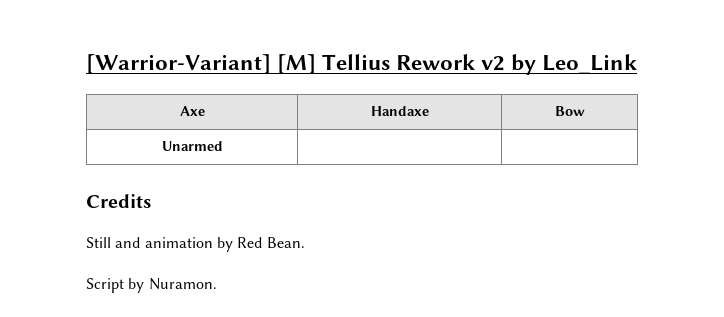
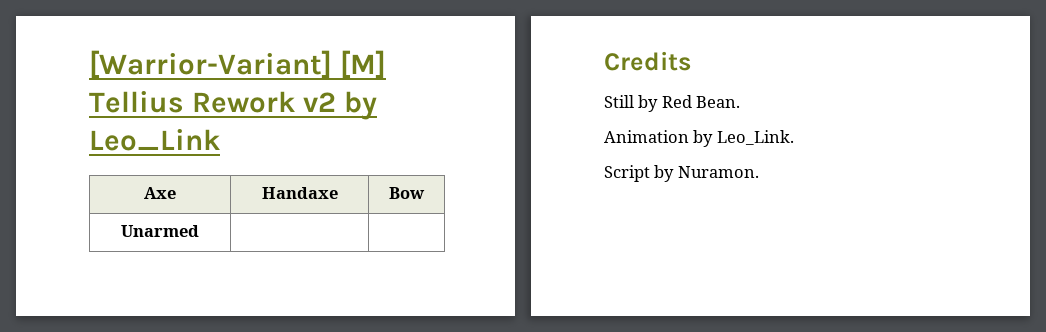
- Still and animation by Red Bean.
+ Still by Red Bean.
+ Animation by Leo_Link.

